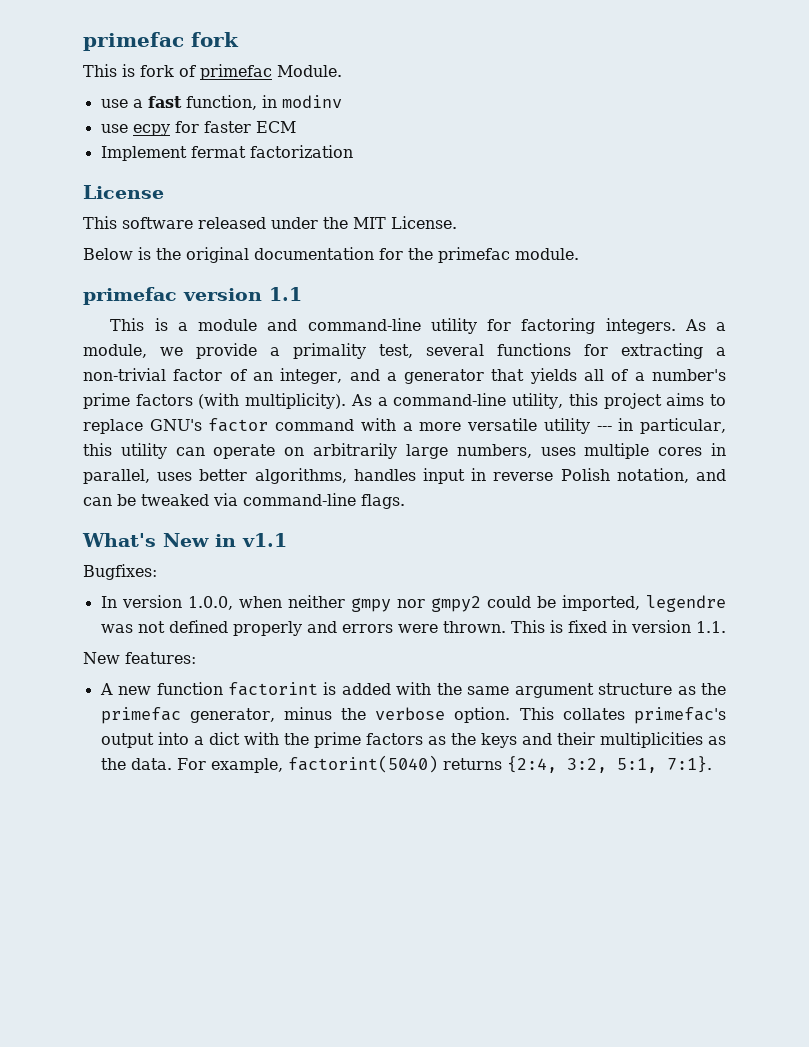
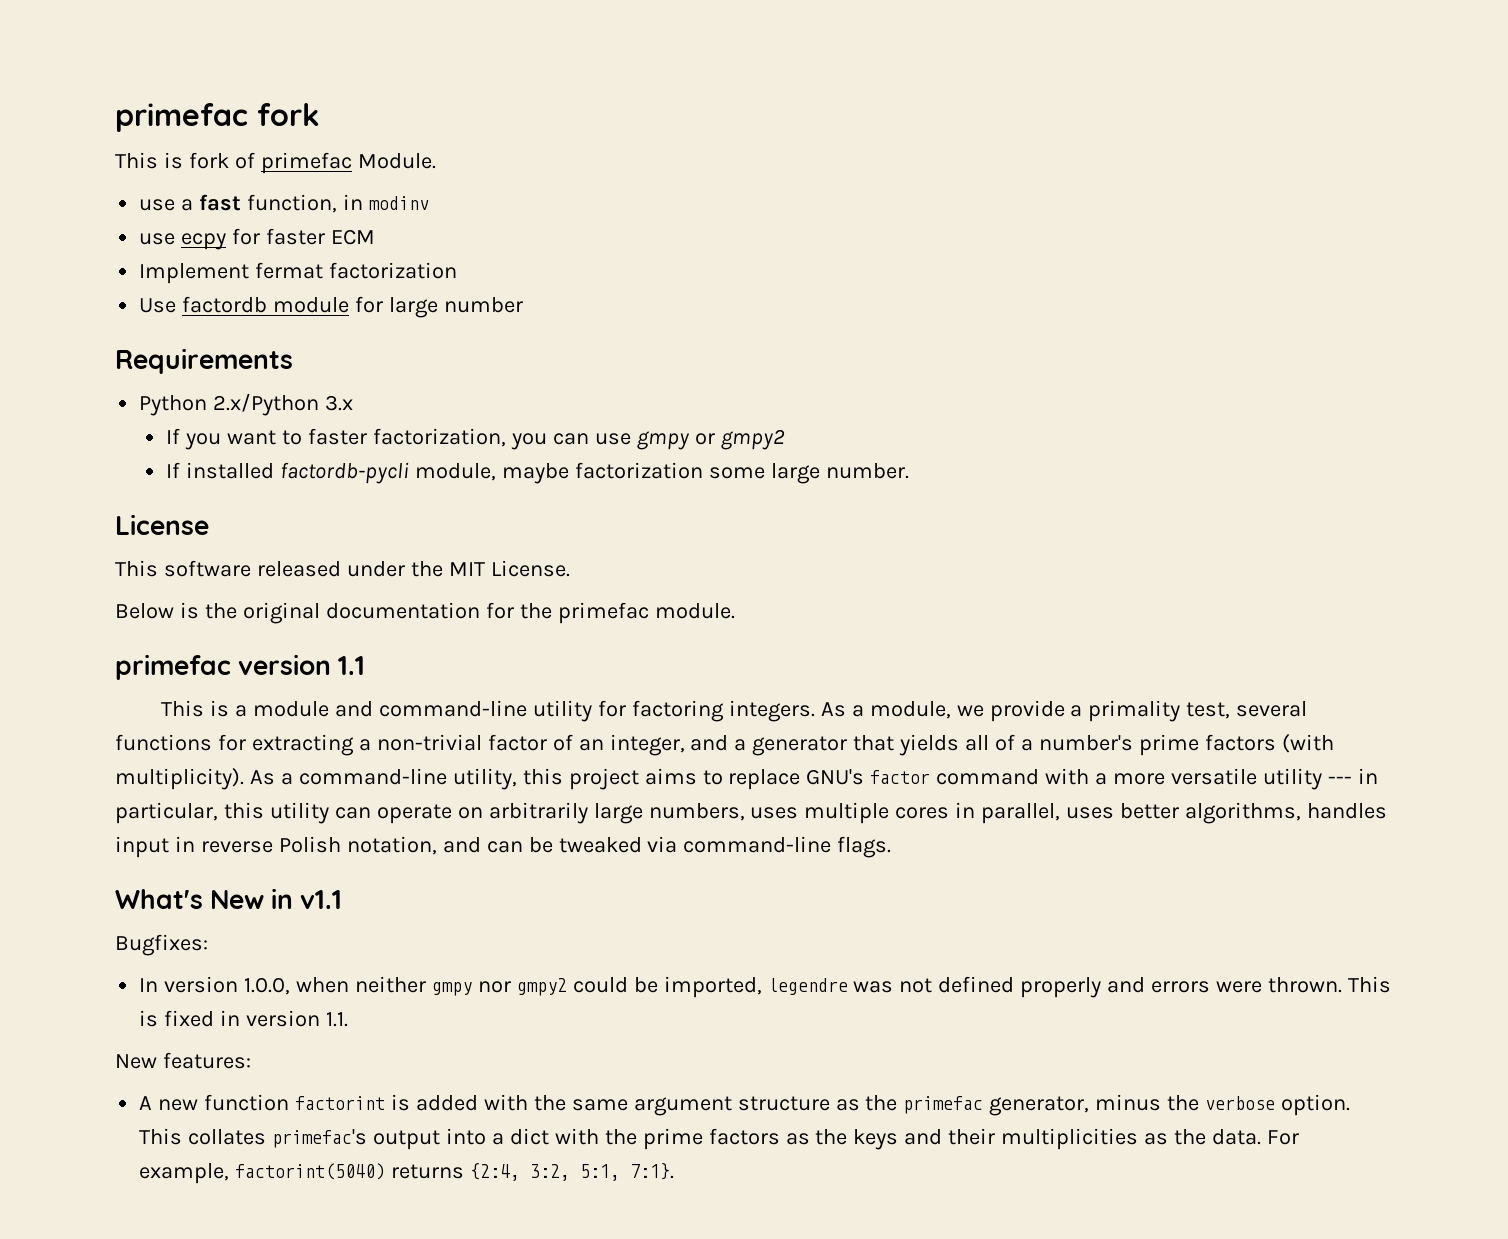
+ Use factordb module for large number
+ Requirements
+ Python 2.x/Python 3.x
+ If you want to faster factorization, you can use gmpy or gmpy2
+ If installed factordb-pycli module, maybe factorization some large number.

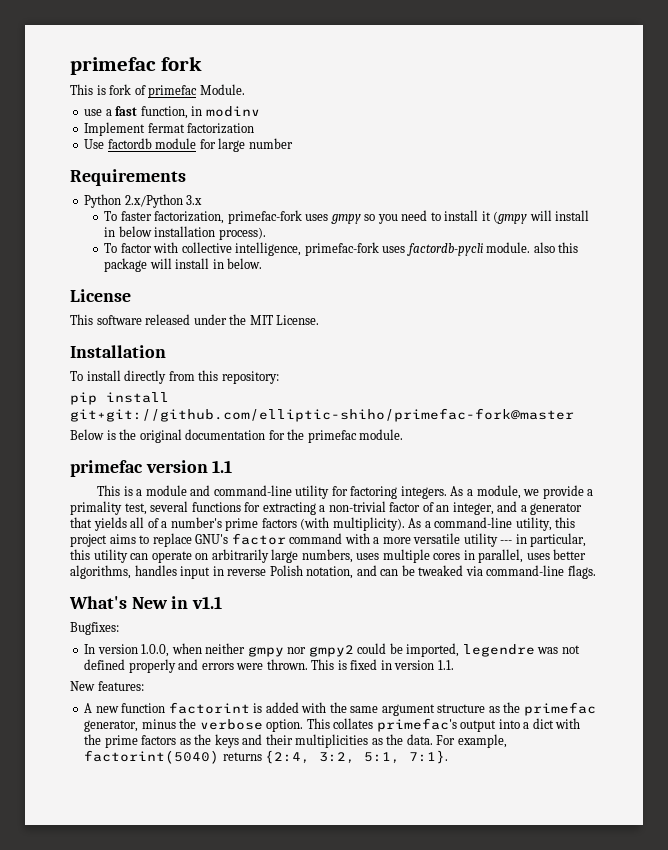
- use ecpy for faster ECM
- If you want to faster factorization, you can use gmpy or gmpy2
- If installed factordb-pycli module, maybe factorization some large number.
+ To faster factorization, primefac-fork uses gmpy so you need to install it (gmpy will install in below installation process).
+ To factor with collective intelligence, primefac-fork uses factordb-pycli module. also this package will install in below.
+ Installation
+ To install directly from this repository:
+ pip install git+git://github.com/elliptic-shiho/primefac-fork@master

